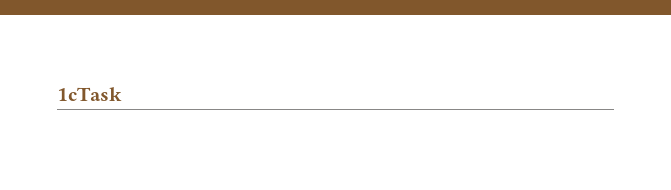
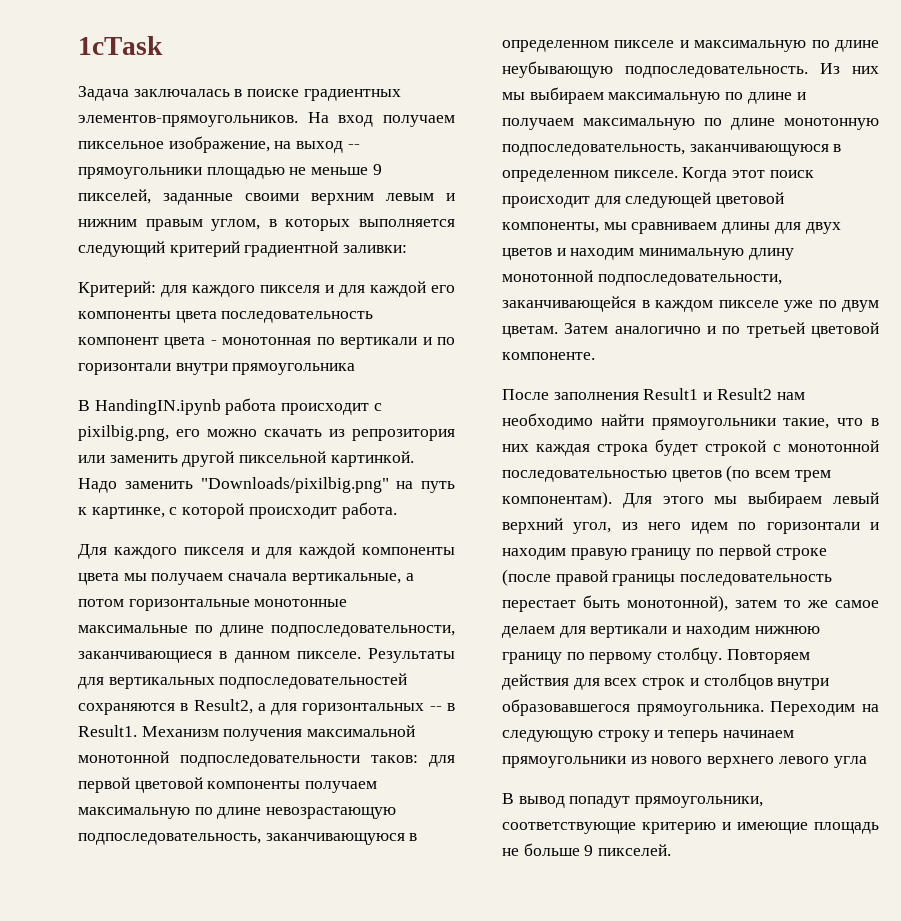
+ Задача заключалась в поиске градиентных элементов-прямоугольников. На вход получаем пиксельное изображение, на выход -- прямоугольники площадью не меньше 9 пикселей, заданные своими верхним левым и нижним правым углом, в которых выполняется следующий критерий градиентной заливки:
+ Критерий: для каждого пикселя и для каждой его компоненты цвета последовательность компонент цвета - монотонная по вертикали и по горизонтали внутри прямоугольника
+ В HandingIN.ipynb работа происходит с pixilbig.png, его можно скачать из репрозитория или заменить другой пиксельной картинкой. Надо заменить "Downloads/pixilbig.png" на путь к картинке, с которой происходит работа.
+ Для каждого пикселя и для каждой компоненты цвета мы получаем сначала вертикальные, а потом горизонтальные монотонные максимальные по длине подпоследовательности, заканчивающиеся в данном пикселе. Результаты для вертикальных подпоследовательностей сохраняются в Result2, а для горизонтальных -- в Result1. Механизм получения максимальной монотонной подпоследовательности таков: для первой цветовой компоненты получаем максимальную по длине невозрастающую подпоследовательность, заканчивающуюся в определенном пикселе и максимальную по длине неубывающую подпоследовательность. Из них мы выбираем максимальную по длине и получаем максимальную по длине монотонную подпоследовательность, заканчивающуюся в определенном пикселе. Когда этот поиск происходит для следующей цветовой компоненты, мы сравниваем длины для двух цветов и находим минимальную длину монотонной подпоследовательности, заканчивающейся в каждом пикселе уже по двум цветам. Затем аналогично и по третьей цветовой компоненте.
+ После заполнения Result1 и Result2 нам необходимо найти прямоугольники такие, что в них каждая строка будет строкой с монотонной последовательностью цветов (по всем трем компонентам). Для этого мы выбираем левый верхний угол, из него идем по горизонтали и находим правую границу по первой строке (после правой границы последовательность перестает быть монотонной), затем то же самое делаем для вертикали и находим нижнюю границу по первому столбцу. Повторяем действия для всех строк и столбцов внутри образовавшегося прямоугольника. Переходим на следующую строку и теперь начинаем прямоугольники из нового верхнего левого угла
+ В вывод попадут прямоугольники, соответствующие критерию и имеющие площадь не больше 9 пикселей.

